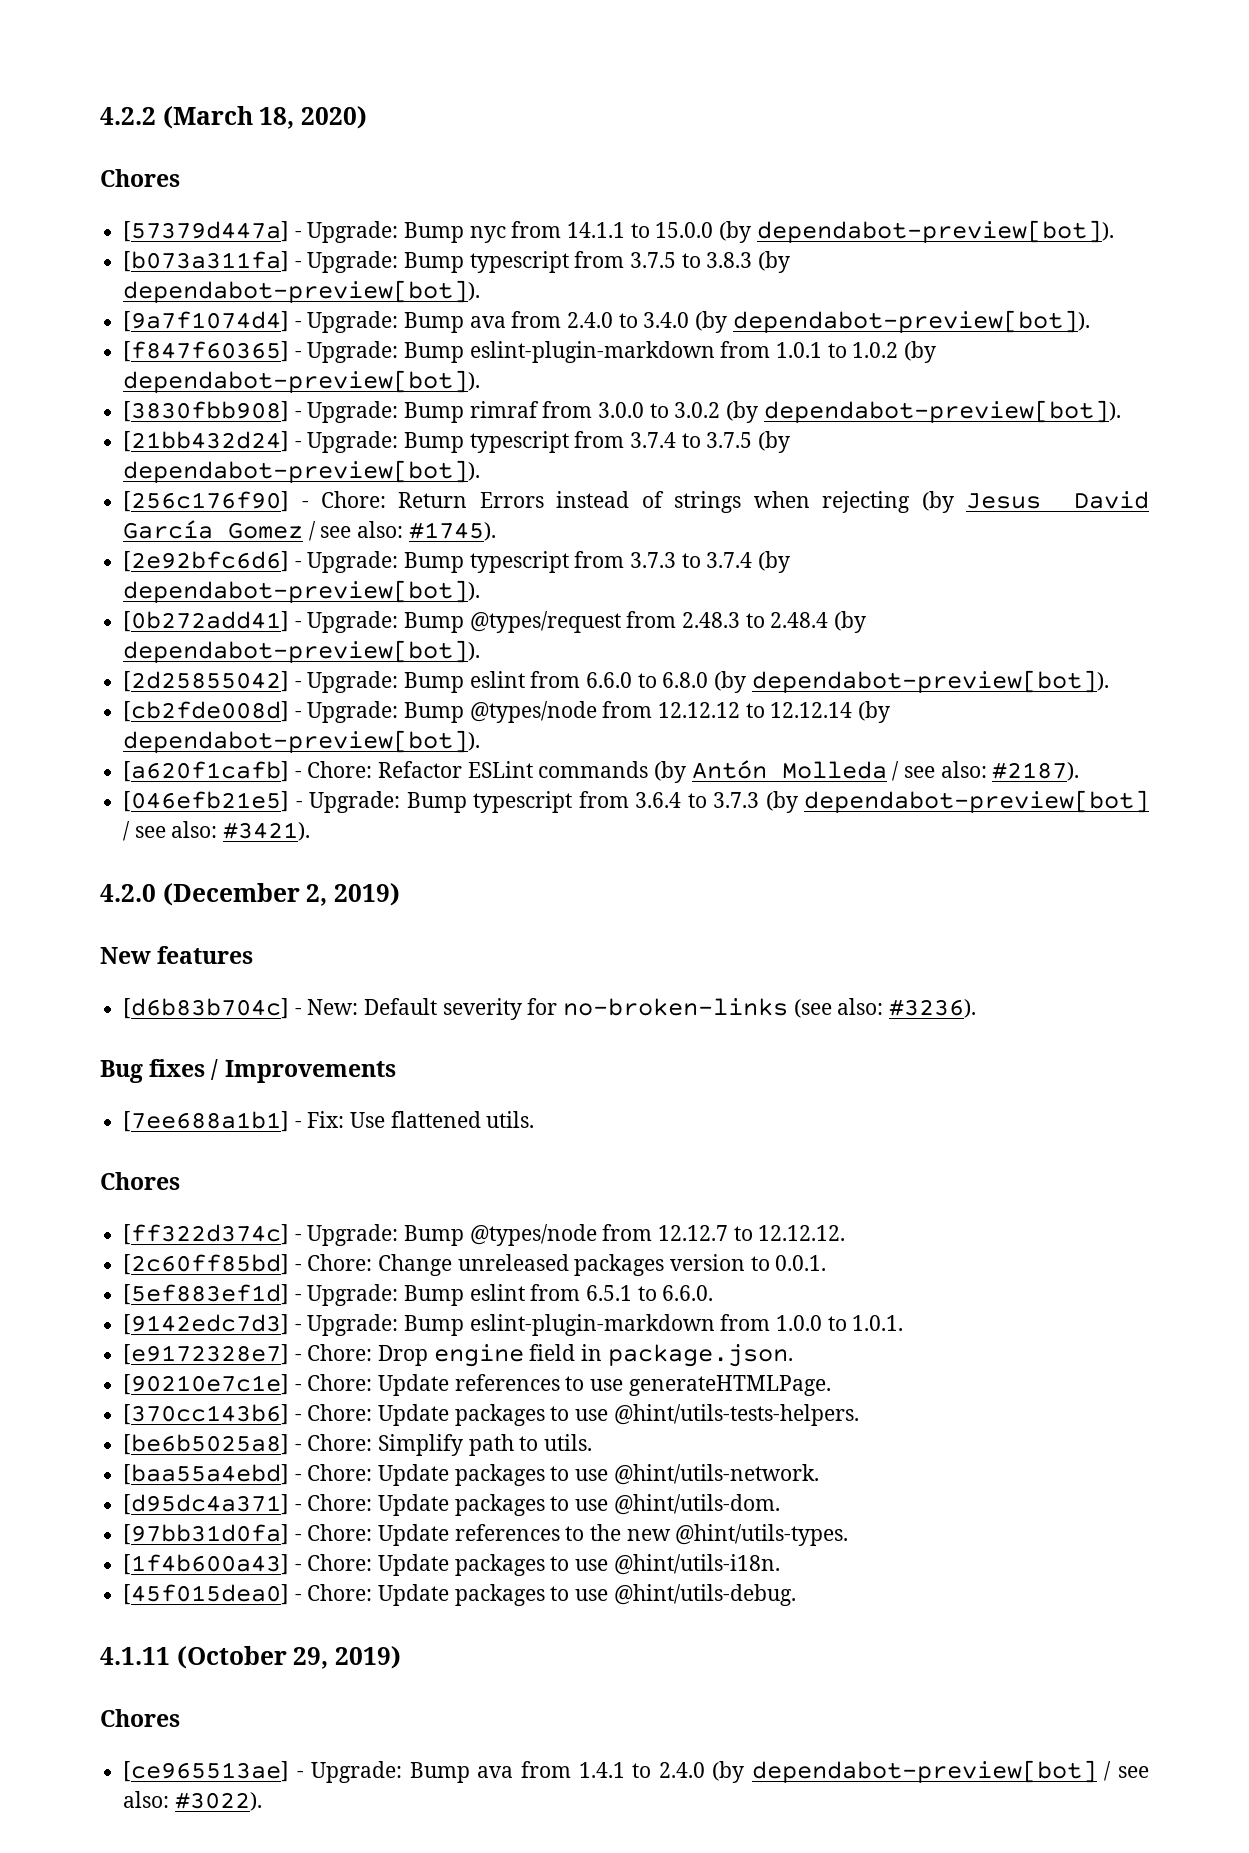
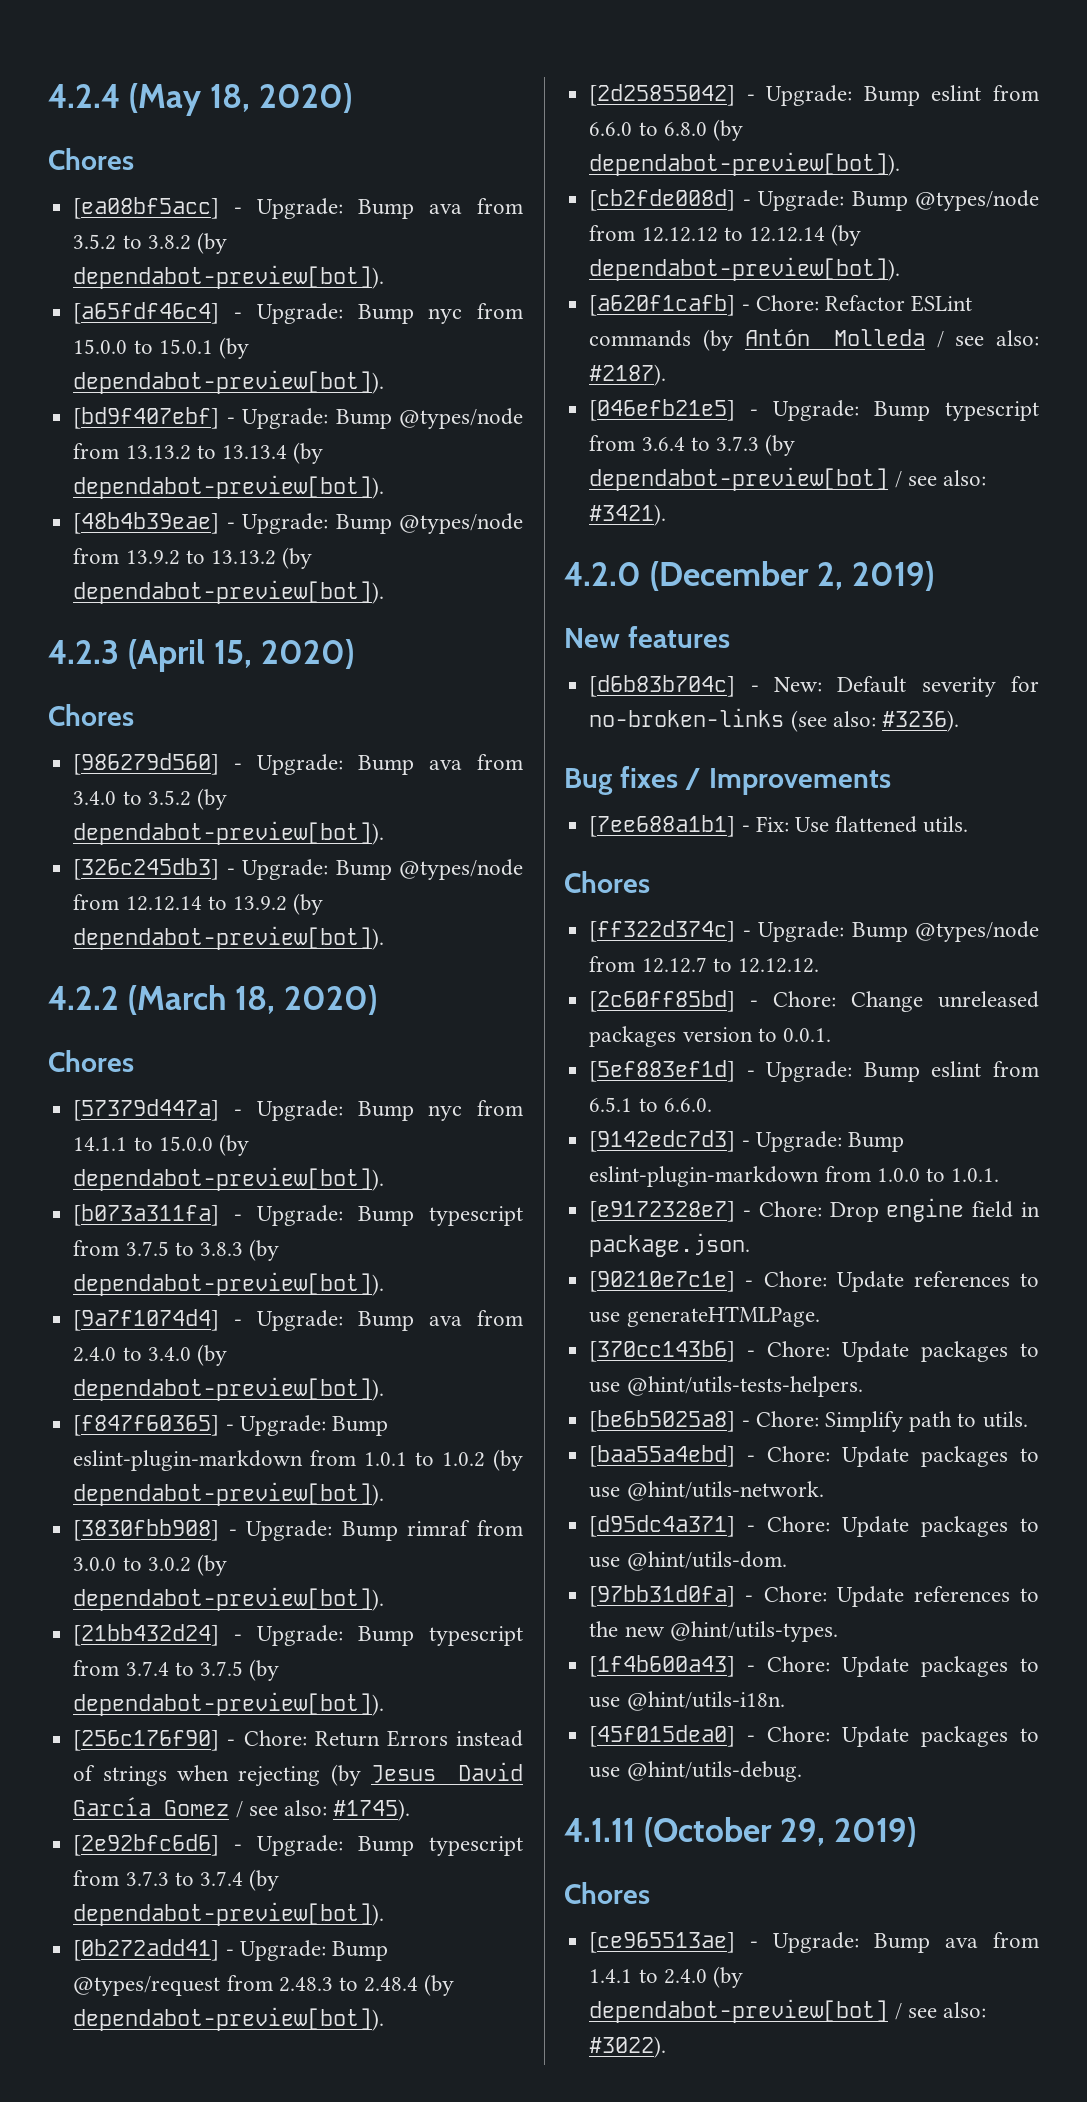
+ 4.2.4 (May 18, 2020)
+ Chores
+ [ea08bf5acc] - Upgrade: Bump ava from 3.5.2 to 3.8.2 (by dependabot-preview[bot]).
+ [a65fdf46c4] - Upgrade: Bump nyc from 15.0.0 to 15.0.1 (by dependabot-preview[bot]).
+ [bd9f407ebf] - Upgrade: Bump @types/node from 13.13.2 to 13.13.4 (by dependabot-preview[bot]).
+ [48b4b39eae] - Upgrade: Bump @types/node from 13.9.2 to 13.13.2 (by dependabot-preview[bot]).
+ 4.2.3 (April 15, 2020)
+ Chores
+ [986279d560] - Upgrade: Bump ava from 3.4.0 to 3.5.2 (by dependabot-preview[bot]).
+ [326c245db3] - Upgrade: Bump @types/node from 12.12.14 to 13.9.2 (by dependabot-preview[bot]).

